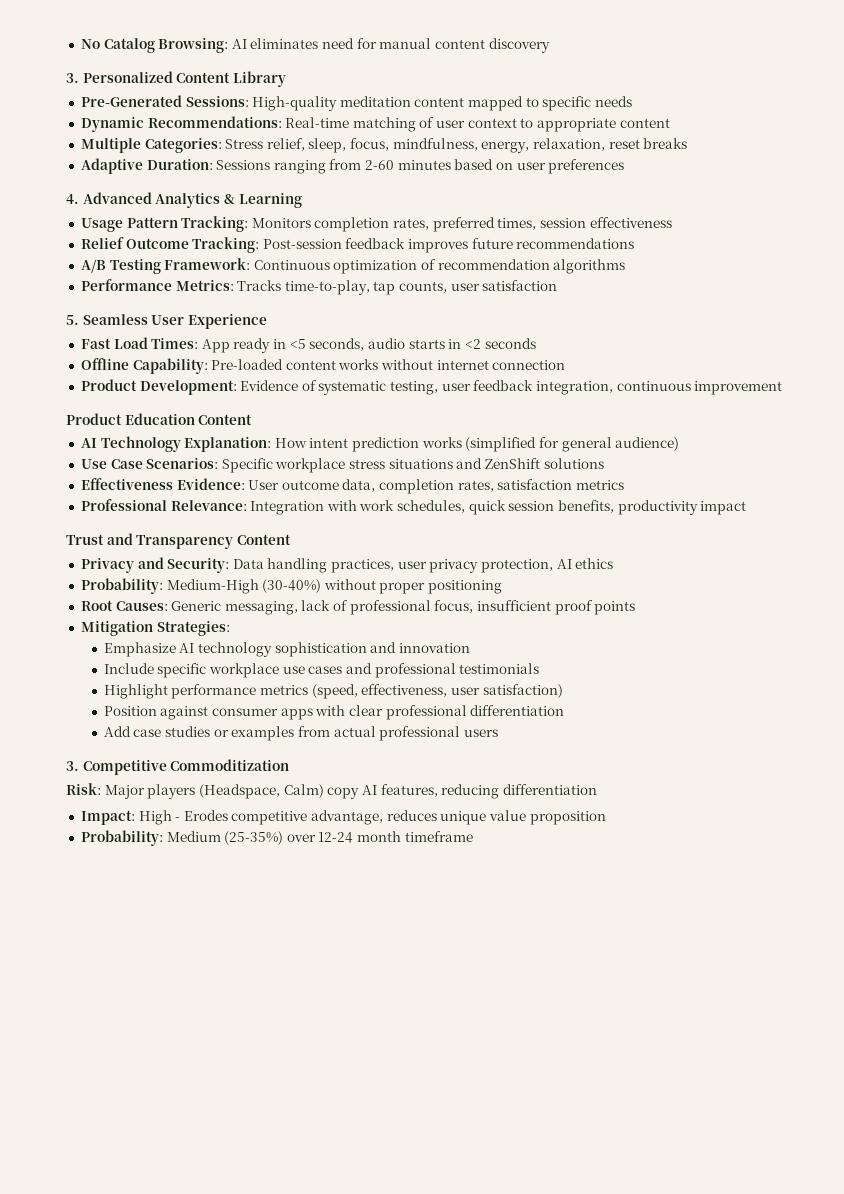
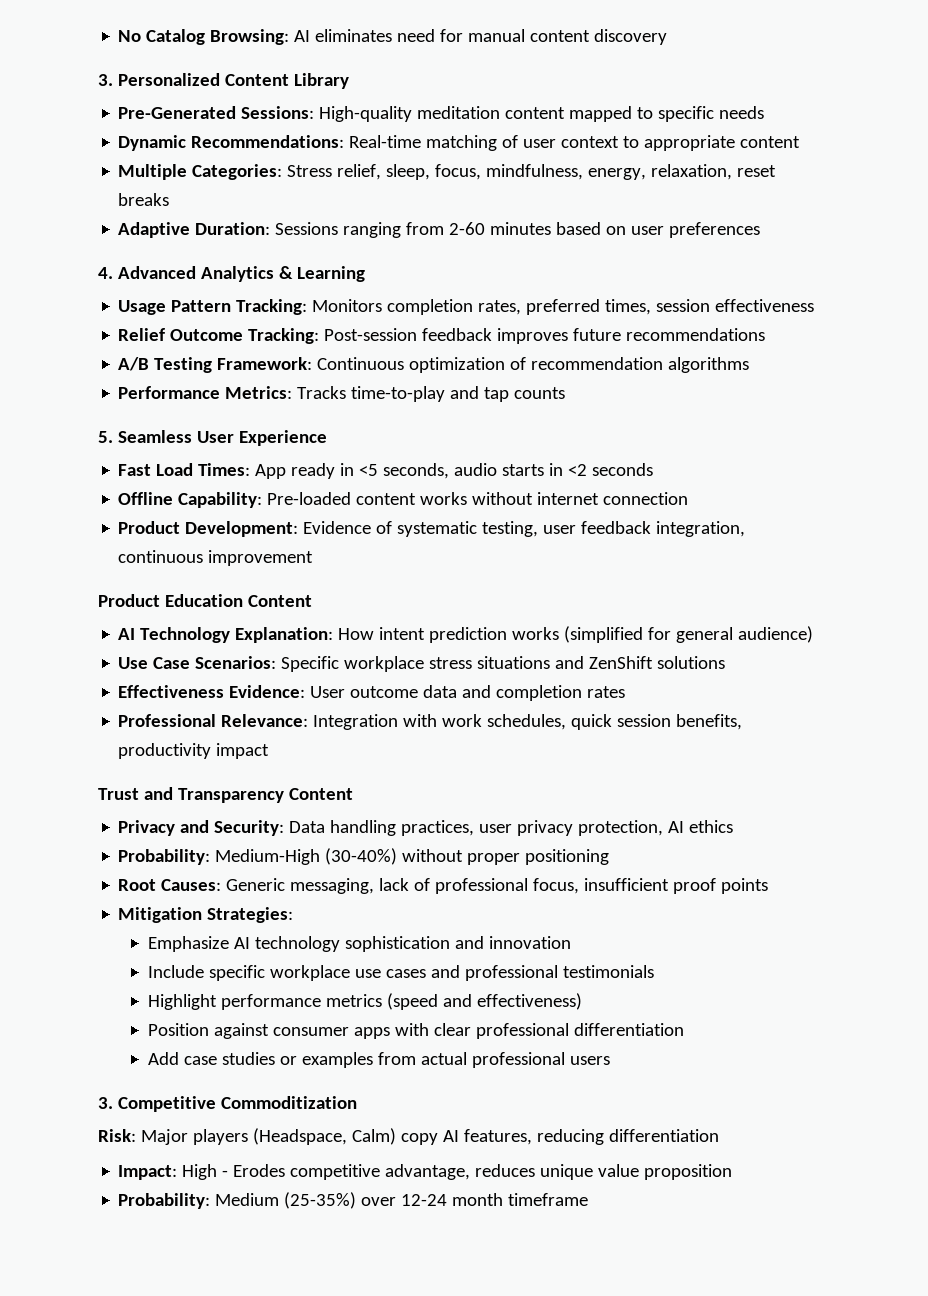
- Performance Metrics: Tracks time-to-play, tap counts, user satisfaction
+ Performance Metrics: Tracks time-to-play and tap counts
- Effectiveness Evidence: User outcome data, completion rates, satisfaction metrics
+ Effectiveness Evidence: User outcome data and completion rates
- Highlight performance metrics (speed, effectiveness, user satisfaction)
+ Highlight performance metrics (speed and effectiveness)

